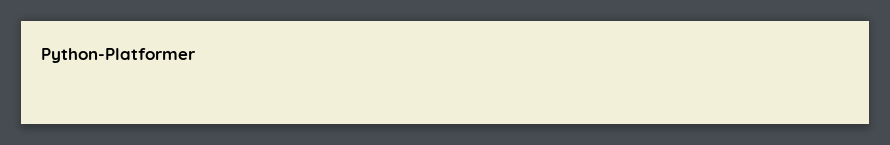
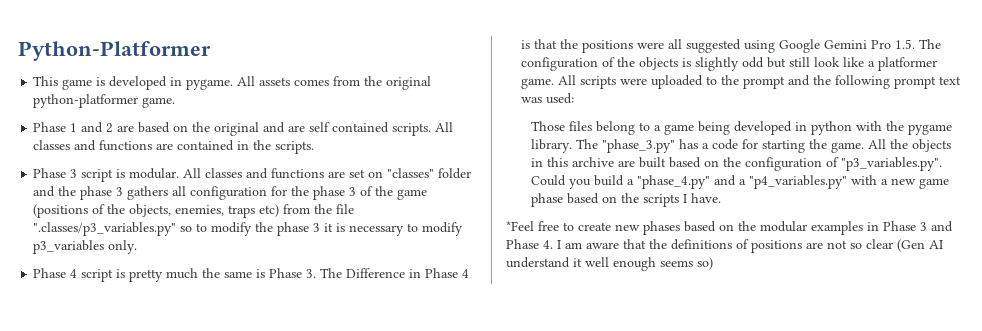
+ This game is developed in pygame. All assets comes from the original python-platformer game.
+ Phase 1 and 2 are based on the original and are self contained scripts. All classes and functions are contained in the scripts.
+ Phase 3 script is modular. All classes and functions are set on "classes" folder and the phase 3 gathers all configuration for the phase 3 of the game (positions of the objects, enemies, traps etc) from the file ".classes/p3_variables.py" so to modify the phase 3 it is necessary to modify p3_variables only.
+ Phase 4 script is pretty much the same is Phase 3. The Difference in Phase 4 is that the positions were all suggested using Google Gemini Pro 1.5. The configuration of the objects is slightly odd but still look like a platformer game. All scripts were uploaded to the prompt and the following prompt text was used:
+ Those files belong to a game being developed in python with the pygame library. The "phase_3.py" has a code for starting the game. All the objects in this archive are built based on the configuration of "p3_variables.py". Could you build a "phase_4.py" and a "p4_variables.py" with a new game phase based on the scripts I have.
+ *Feel free to create new phases based on the modular examples in Phase 3 and Phase 4. I am aware that the definitions of positions are not so clear (Gen AI understand it well enough seems so)

